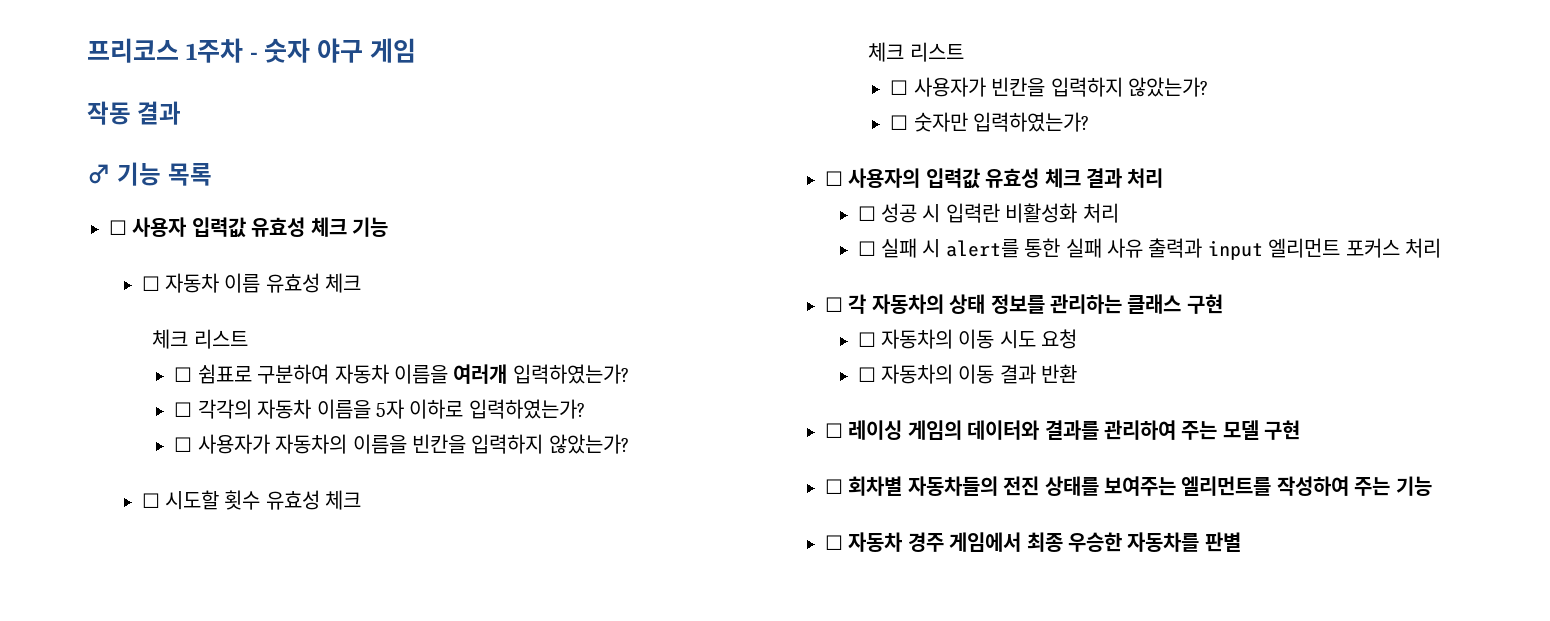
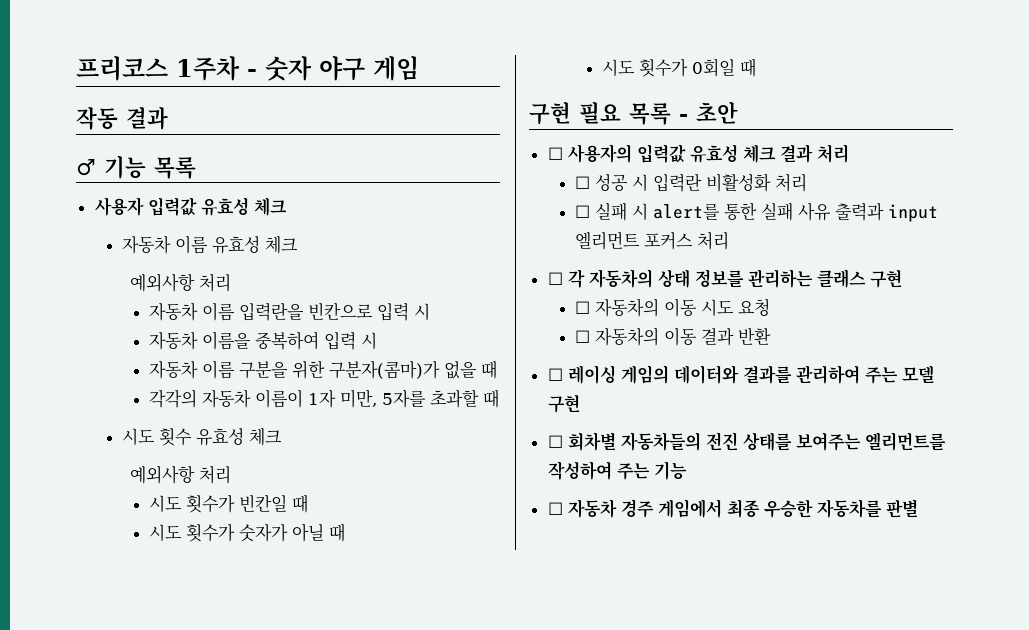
- ☐ 사용자 입력값 유효성 체크 기능
- ☐ 자동차 이름 유효성 체크
- 체크 리스트
- ☐ 쉼표로 구분하여 자동차 이름을 여러개 입력하였는가?
- ☐ 각각의 자동차 이름을 5자 이하로 입력하였는가?
- ☐ 사용자가 자동차의 이름을 빈칸을 입력하지 않았는가?
- ☐ 시도할 횟수 유효성 체크
- 체크 리스트
- ☐ 사용자가 빈칸을 입력하지 않았는가?
- ☐ 숫자만 입력하였는가?
+ 사용자 입력값 유효성 체크
+ 자동차 이름 유효성 체크
+ 예외사항 처리
+ 자동차 이름 입력란을 빈칸으로 입력 시
+ 자동차 이름을 중복하여 입력 시
+ 자동차 이름 구분을 위한 구분자(콤마)가 없을 때
+ 각각의 자동차 이름이 1자 미만, 5자를 초과할 때
+ 시도 횟수 유효성 체크
+ 예외사항 처리
+ 시도 횟수가 빈칸일 때
+ 시도 횟수가 숫자가 아닐 때
+ 시도 횟수가 0회일 때
+ 구현 필요 목록 - 초안

